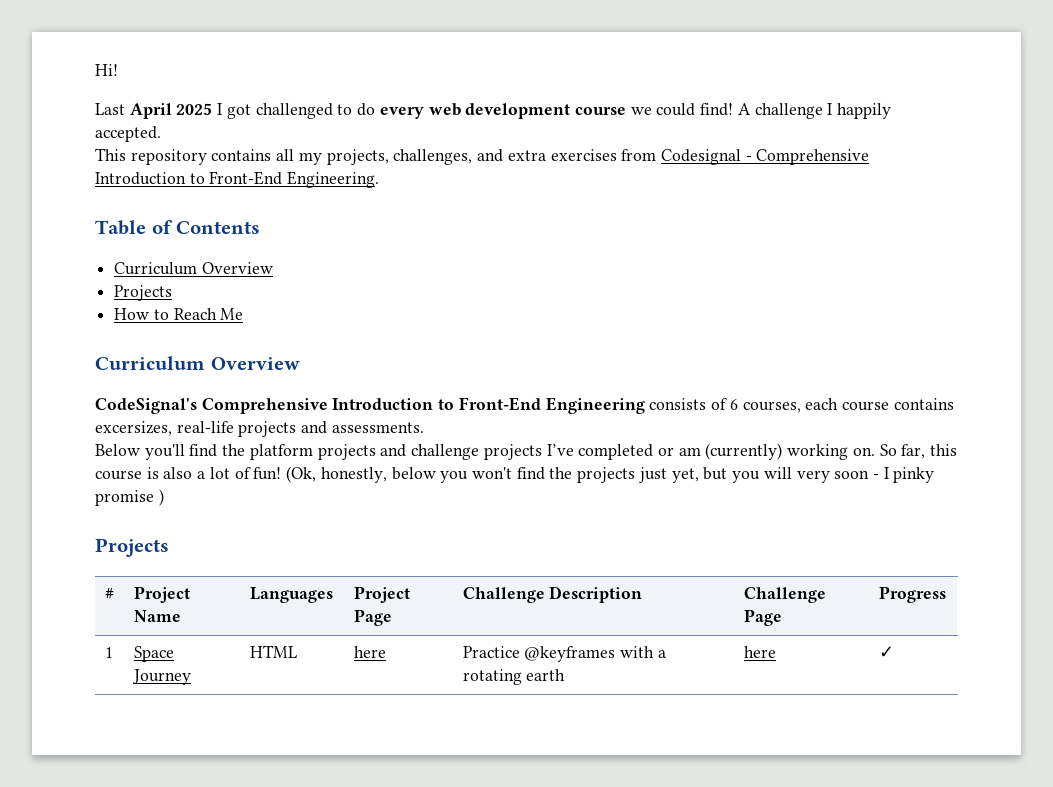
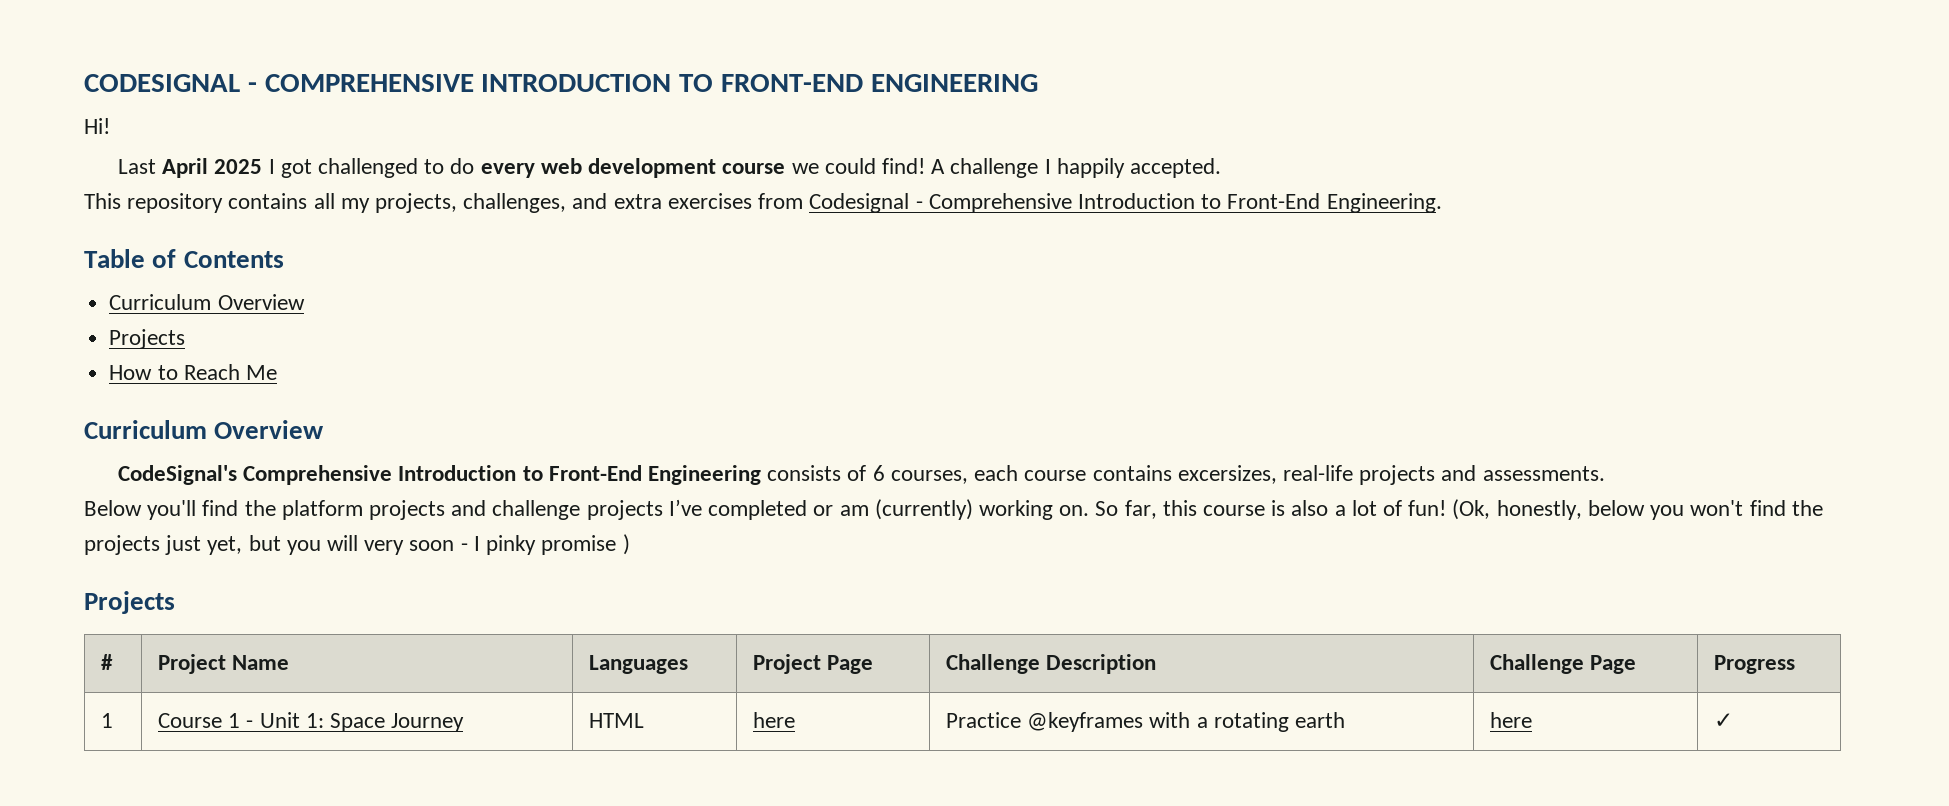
+ CODESIGNAL - COMPREHENSIVE INTRODUCTION TO FRONT-END ENGINEERING
- 1 | Space Journey | HTML | here | Practice @keyframes with a rotating earth | here | ✓
+ 1 | Course 1 - Unit 1: Space Journey | HTML | here | Practice @keyframes with a rotating earth | here | ✓

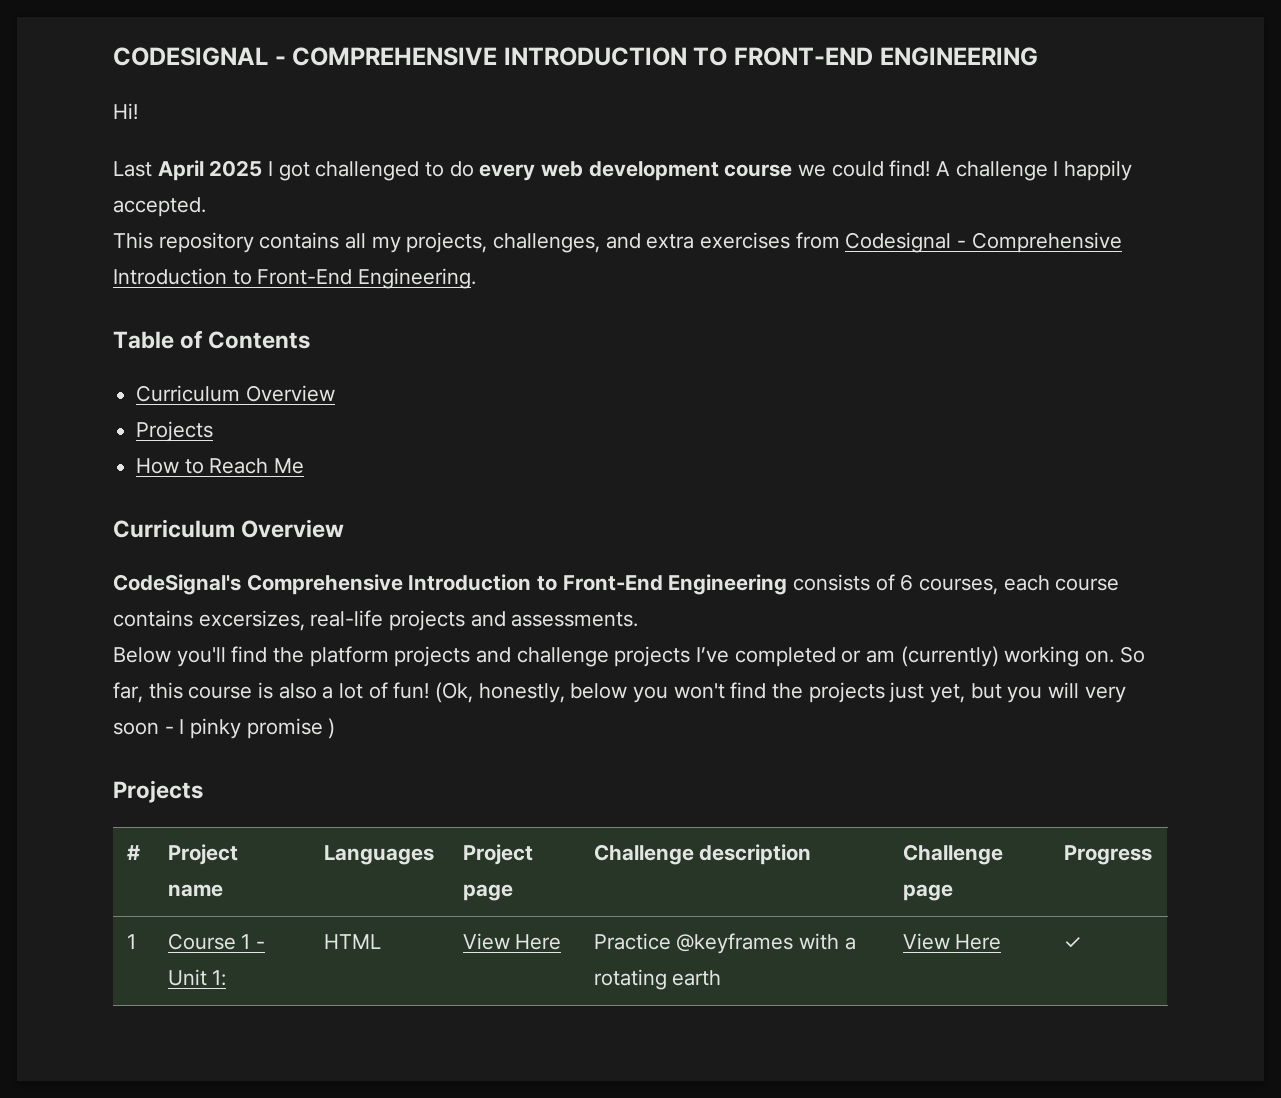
- # | Project Name | Languages | Project Page | Challenge Description | Challenge Page | Progress
+ # | Project name | Languages | Project page | Challenge description | Challenge page | Progress
- 1 | Course 1 - Unit 1: Space Journey | HTML | here | Practice @keyframes with a rotating earth | here | ✓
+ 1 | Course 1 - Unit 1: | HTML | View Here | Practice @keyframes with a rotating earth | View Here | ✓

